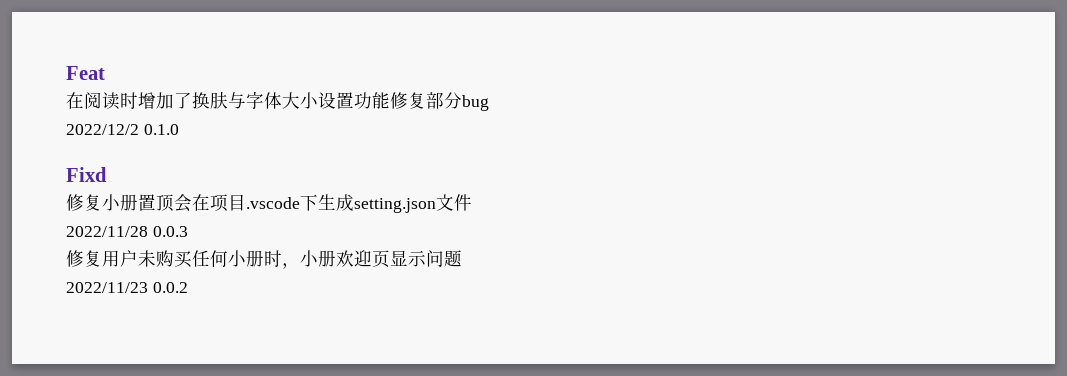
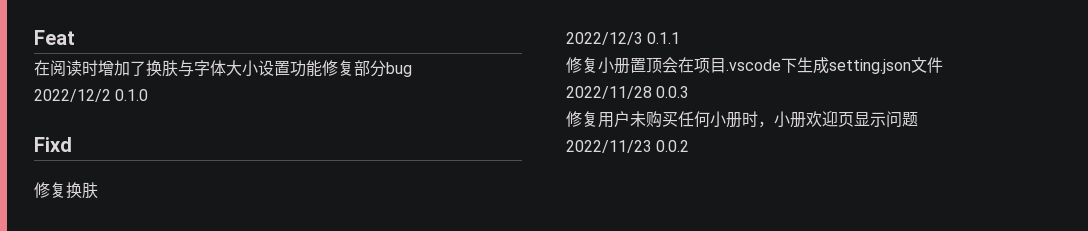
+ 修复换肤
+ 2022/12/3 0.1.1

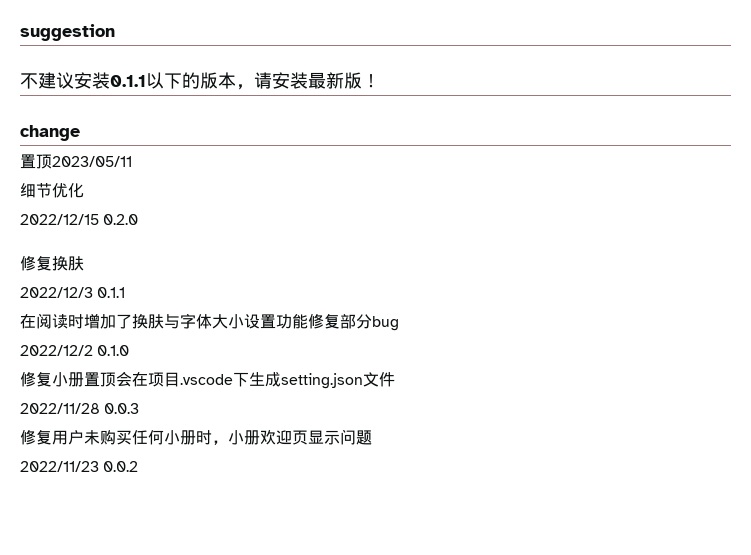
- Feat
+ suggestion
+ 不建议安装0.1.1以下的版本，请安装最新版！
+ change
+ 置顶2023/05/11
+ 细节优化
+ 2022/12/15 0.2.0
+ 修复换肤
+ 2022/12/3 0.1.1
- Fixd
- 修复换肤
- 2022/12/3 0.1.1

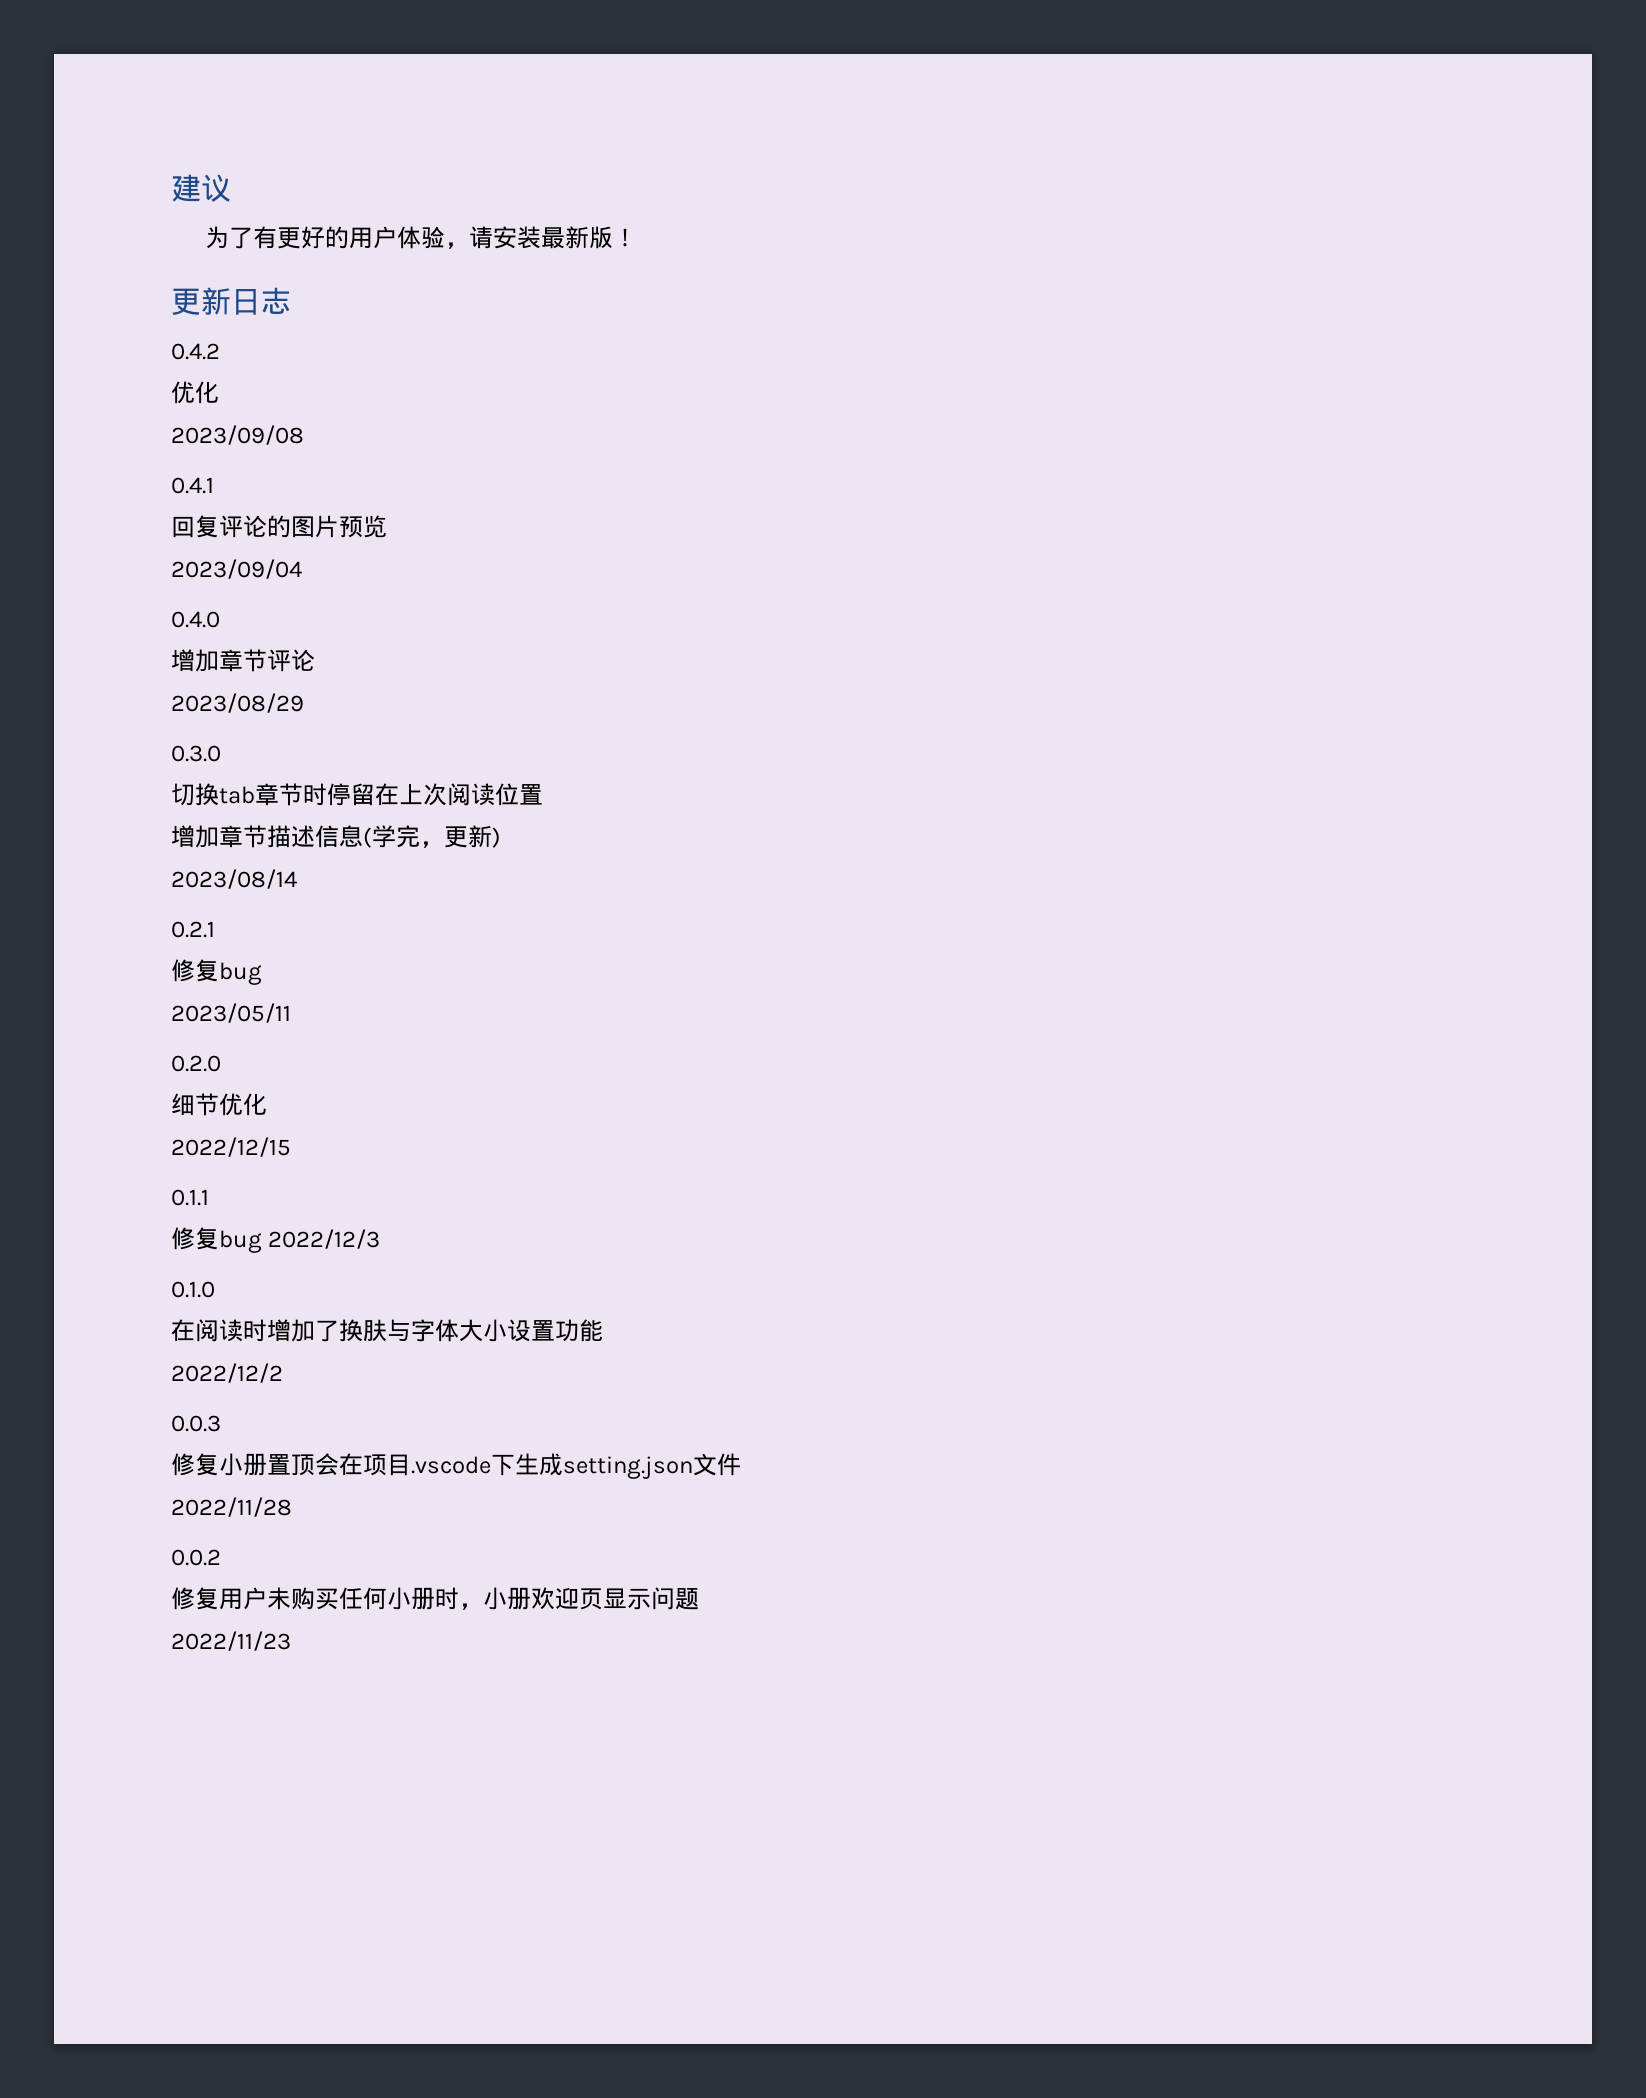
- suggestion
- 不建议安装0.1.1以下的版本，请安装最新版！
+ 建议
+ 为了有更好的用户体验，请安装最新版！
- change
- 置顶2023/05/11
+ 更新日志
+ 0.4.2
+ 优化
+ 2023/09/08
+ 0.4.1
+ 回复评论的图片预览
+ 2023/09/04
+ 0.4.0
+ 增加章节评论
+ 2023/08/29
+ 0.3.0
+ 切换tab章节时停留在上次阅读位置
+ 增加章节描述信息(学完，更新)
+ 2023/08/14
+ 0.2.1
+ 修复bug
+ 2023/05/11
+ 0.2.0
- 2022/12/15 0.2.0
- 修复换肤
- 2022/12/3 0.1.1
+ 2022/12/15
+ 0.1.1
+ 修复bug 2022/12/3
+ 0.1.0
- 在阅读时增加了换肤与字体大小设置功能修复部分bug
+ 在阅读时增加了换肤与字体大小设置功能
- 2022/12/2 0.1.0
+ 2022/12/2
+ 0.0.3
- 2022/11/28 0.0.3
+ 2022/11/28
+ 0.0.2
- 2022/11/23 0.0.2
+ 2022/11/23

